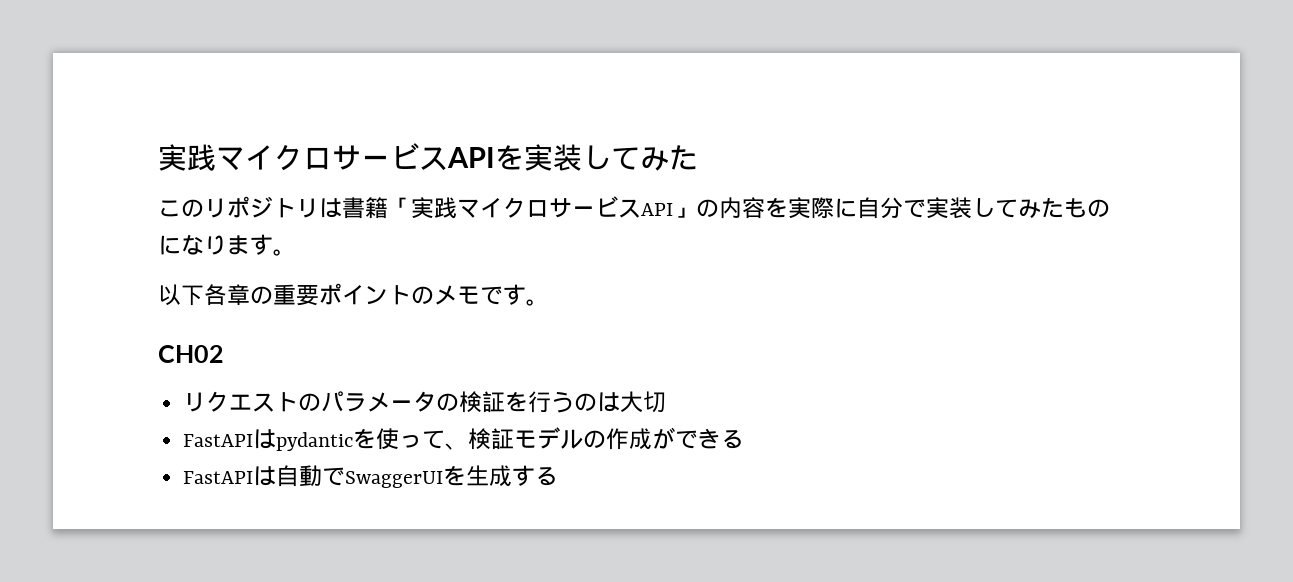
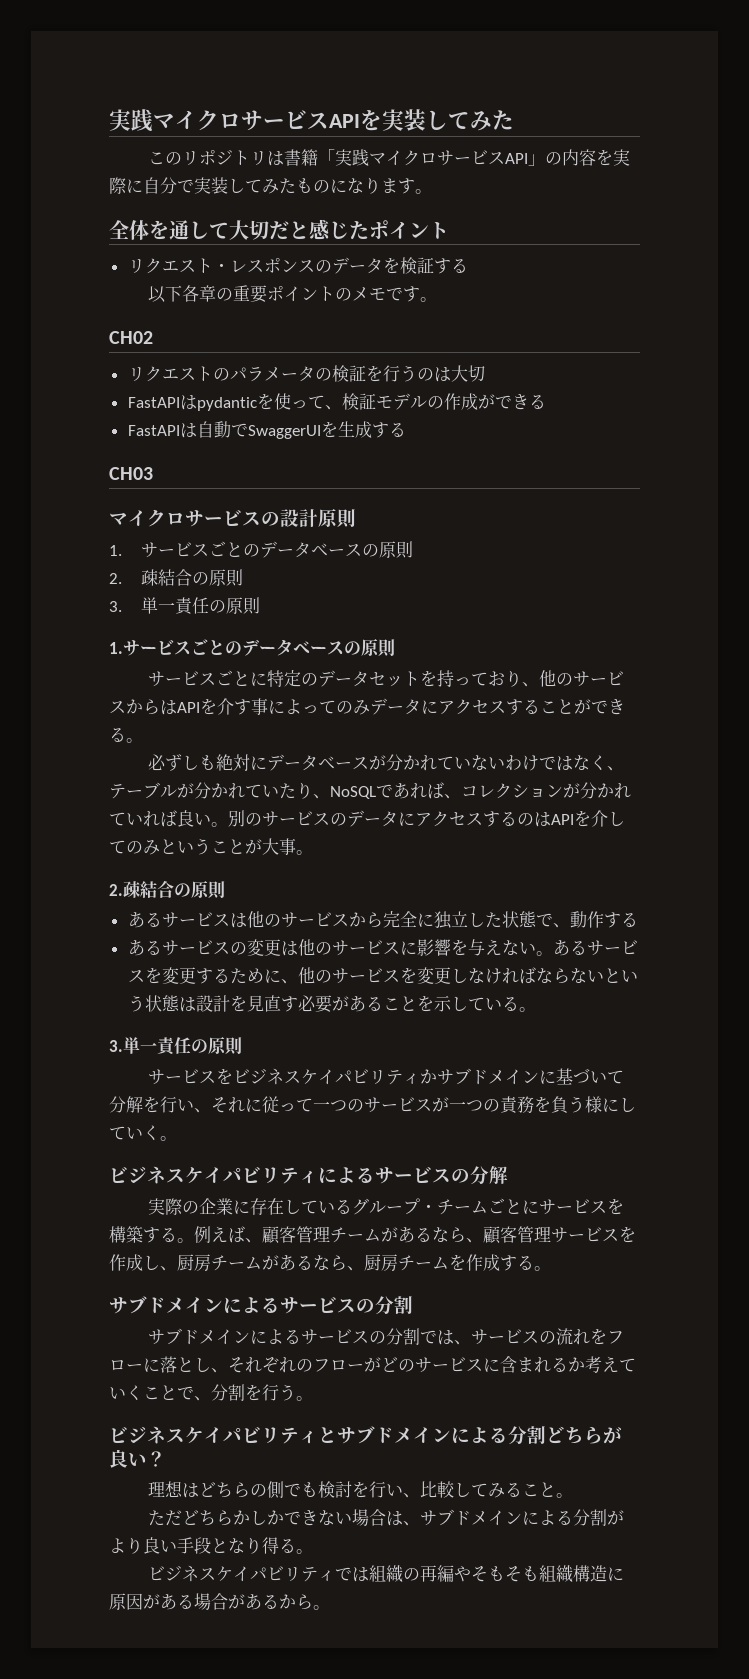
+ 全体を通して大切だと感じたポイント
+ リクエスト・レスポンスのデータを検証する
+ CH03
+ マイクロサービスの設計原則
+ 1.サービスごとのデータベースの原則
+ 2.疎結合の原則
+ 3.単一責任の原則
+ 1.サービスごとのデータベースの原則
+ サービスごとに特定のデータセットを持っており、他のサービスからはAPIを介す事によってのみデータにアクセスすることができる。
+ 必ずしも絶対にデータベースが分かれていないわけではなく、テーブルが分かれていたり、NoSQLであれば、コレクションが分かれていれば良い。別のサービスのデータにアクセスするのはAPIを介してのみということが大事。
+ 2.疎結合の原則
+ あるサービスは他のサービスから完全に独立した状態で、動作する
+ あるサービスの変更は他のサービスに影響を与えない。あるサービスを変更するために、他のサービスを変更しなければならないという状態は設計を見直す必要があることを示している。
+ 3.単一責任の原則
+ サービスをビジネスケイパビリティかサブドメインに基づいて分解を行い、それに従って一つのサービスが一つの責務を負う様にしていく。
+ ビジネスケイパビリティによるサービスの分解
+ 実際の企業に存在しているグループ・チームごとにサービスを構築する。例えば、顧客管理チームがあるなら、顧客管理サービスを作成し、厨房チームがあるなら、厨房チームを作成する。
+ サブドメインによるサービスの分割
+ サブドメインによるサービスの分割では、サービスの流れをフローに落とし、それぞれのフローがどのサービスに含まれるか考えていくことで、分割を行う。
+ ビジネスケイパビリティとサブドメインによる分割どちらが良い？
+ 理想はどちらの側でも検討を行い、比較してみること。
+ ただどちらかしかできない場合は、サブドメインによる分割がより良い手段となり得る。
+ ビジネスケイパビリティでは組織の再編やそもそも組織構造に原因がある場合があるから。

